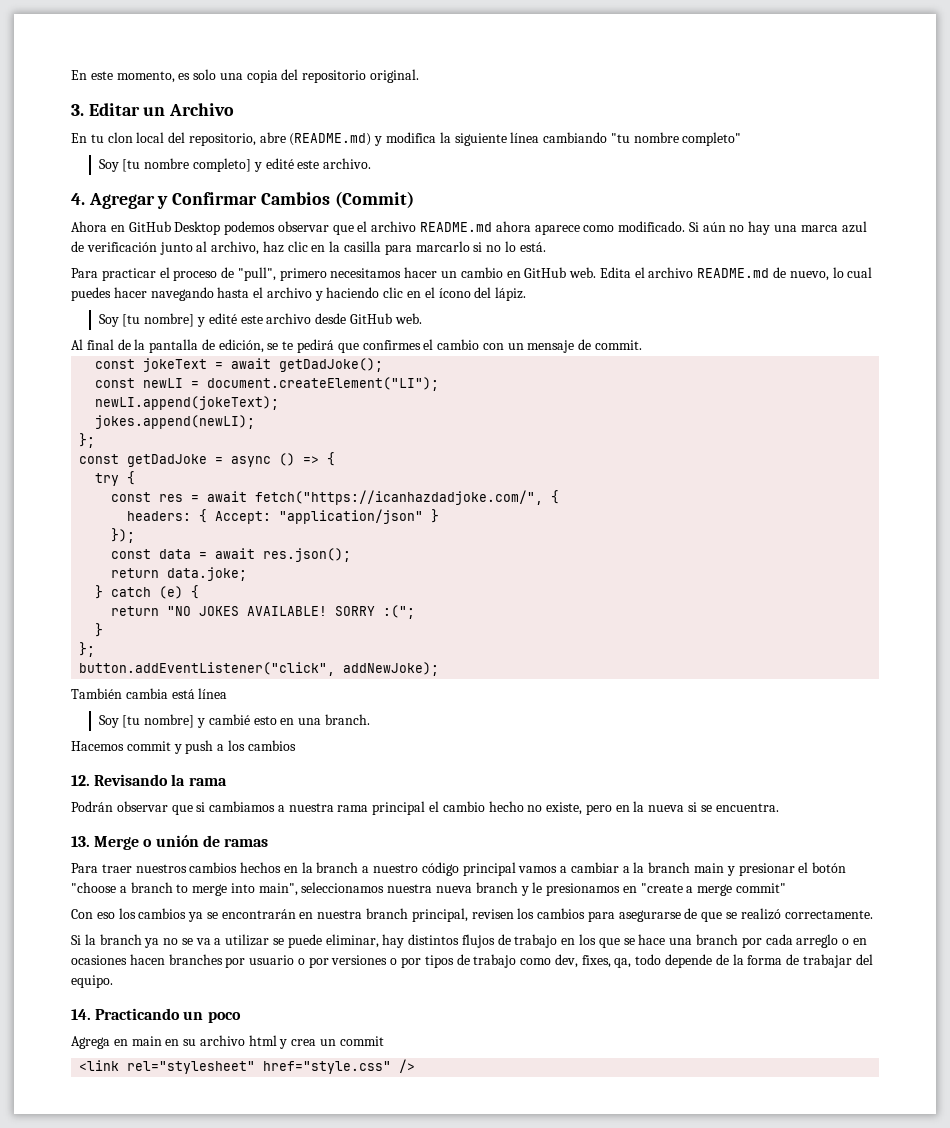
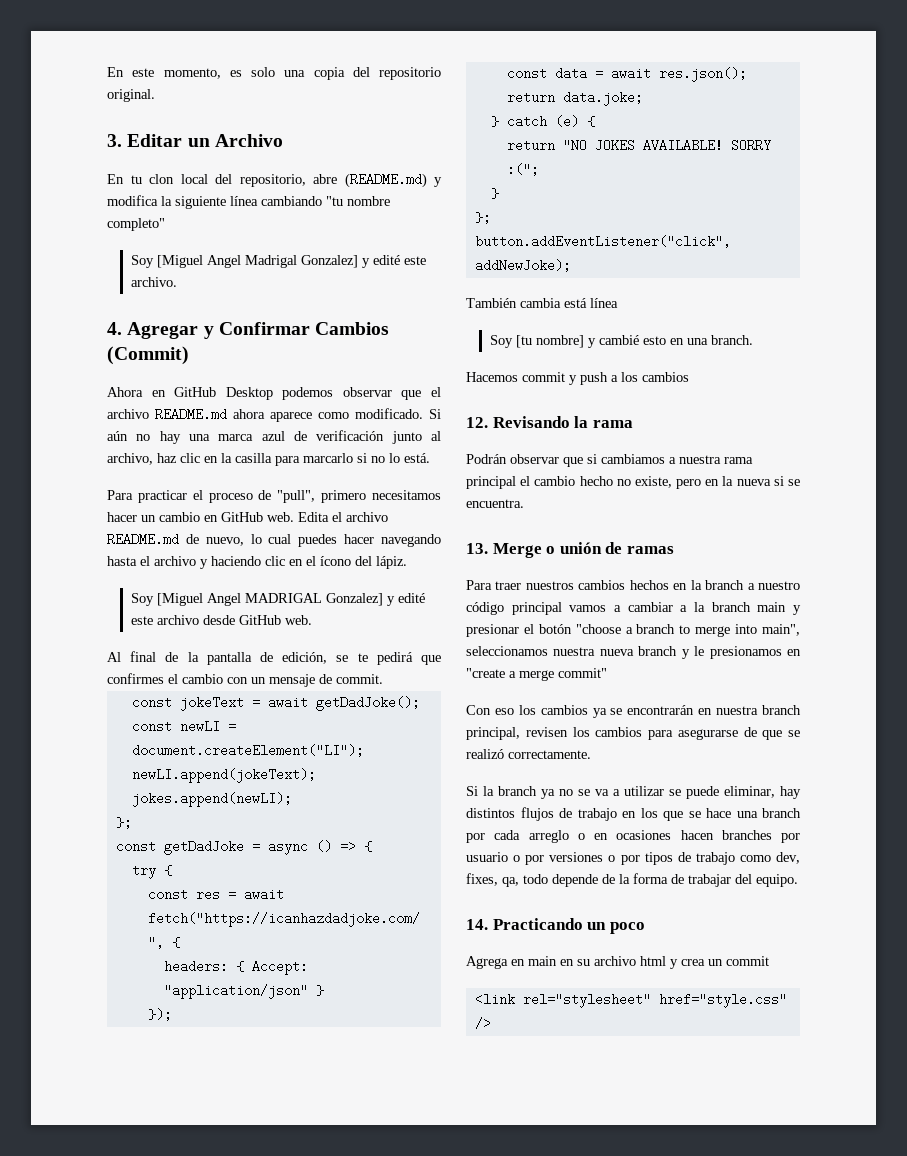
- Soy [tu nombre completo] y edité este archivo.
+ Soy [Miguel Angel Madrigal Gonzalez] y edité este archivo.
- Soy [tu nombre] y edité este archivo desde GitHub web.
+ Soy [Miguel Angel MADRIGAL Gonzalez] y edité este archivo desde GitHub web.

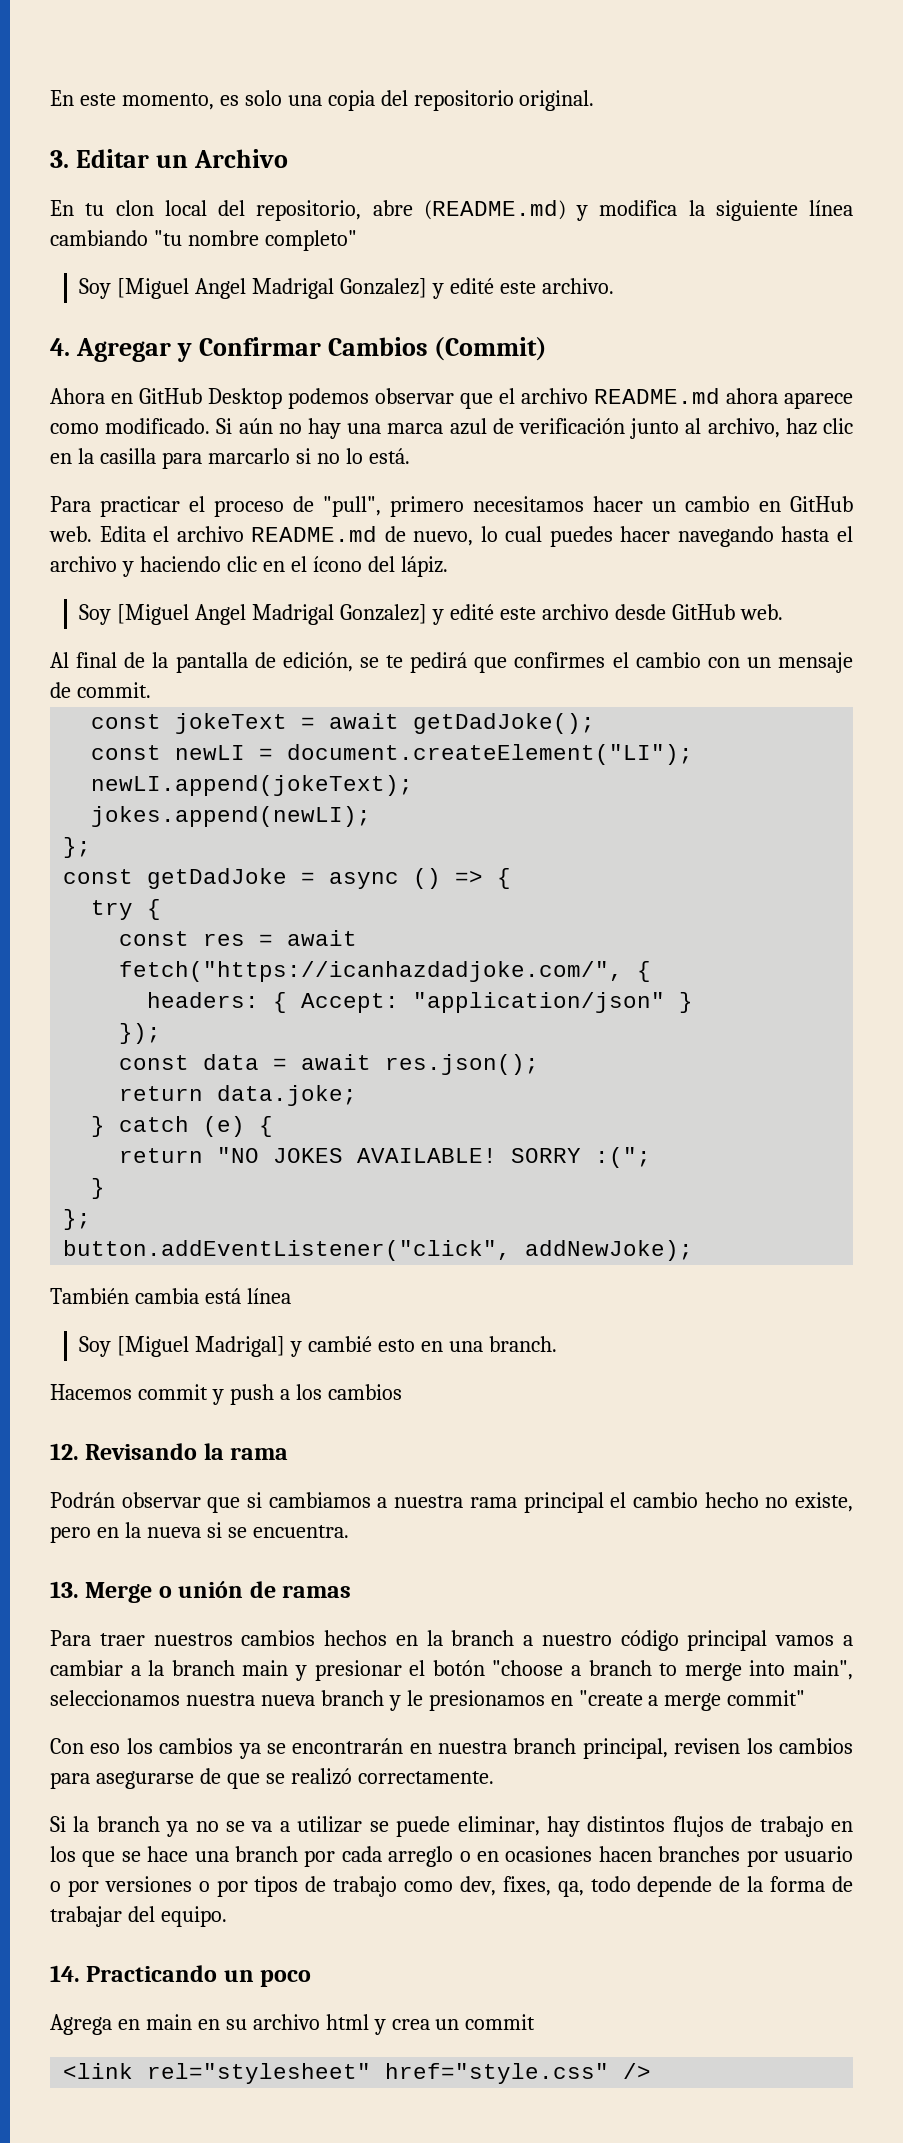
- Soy [Miguel Angel MADRIGAL Gonzalez] y edité este archivo desde GitHub web.
+ Soy [Miguel Angel Madrigal Gonzalez] y edité este archivo desde GitHub web.
- Soy [tu nombre] y cambié esto en una branch.
+ Soy [Miguel Madrigal] y cambié esto en una branch.

